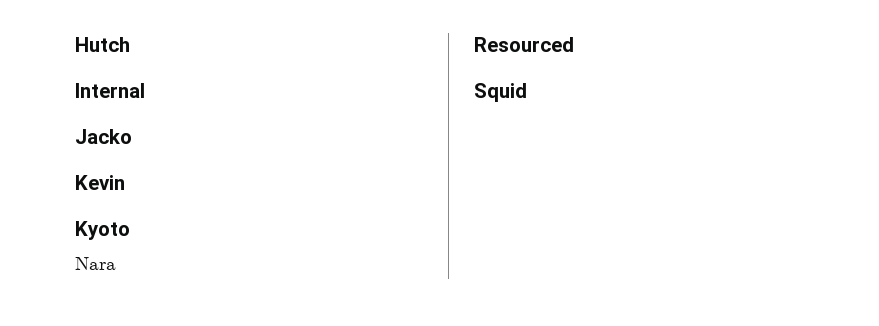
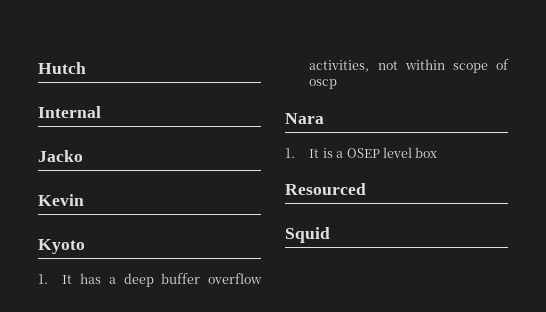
+ 1. It has a deep buffer overflow activities, not within scope of oscp
  Nara
+ 1. It is a OSEP level box

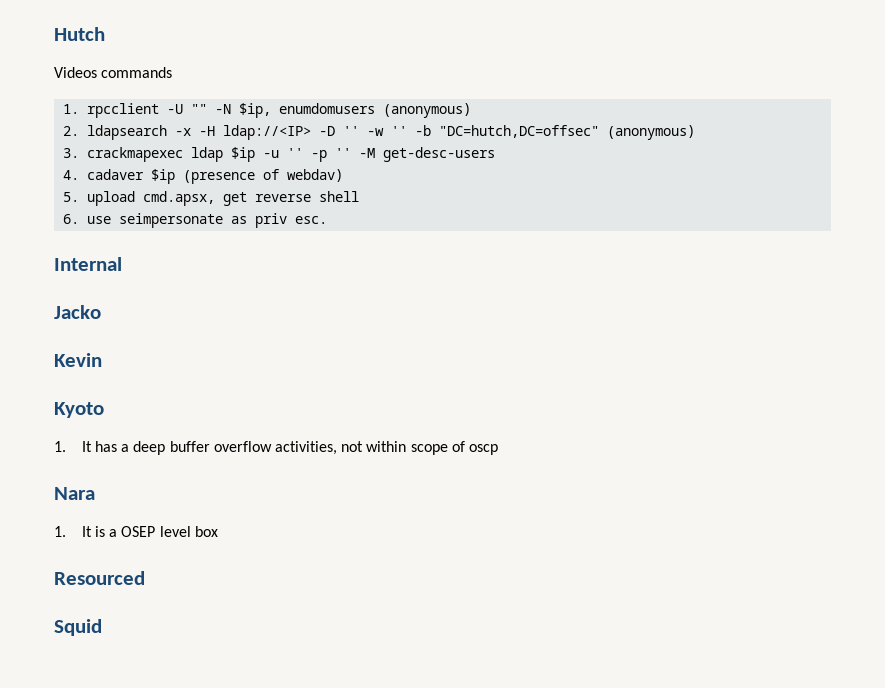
+ Videos commands
+ 1. rpcclient -U "" -N $ip, enumdomusers (anonymous)
+ 2. ldapsearch -x -H ldap://<IP> -D '' -w '' -b "DC=hutch,DC=offsec" (anonymous)
+ 3. crackmapexec ldap $ip -u '' -p '' -M get-desc-users
+ 4. cadaver $ip (presence of webdav)
+ 5. upload cmd.apsx, get reverse shell
+ 6. use seimpersonate as priv esc.

